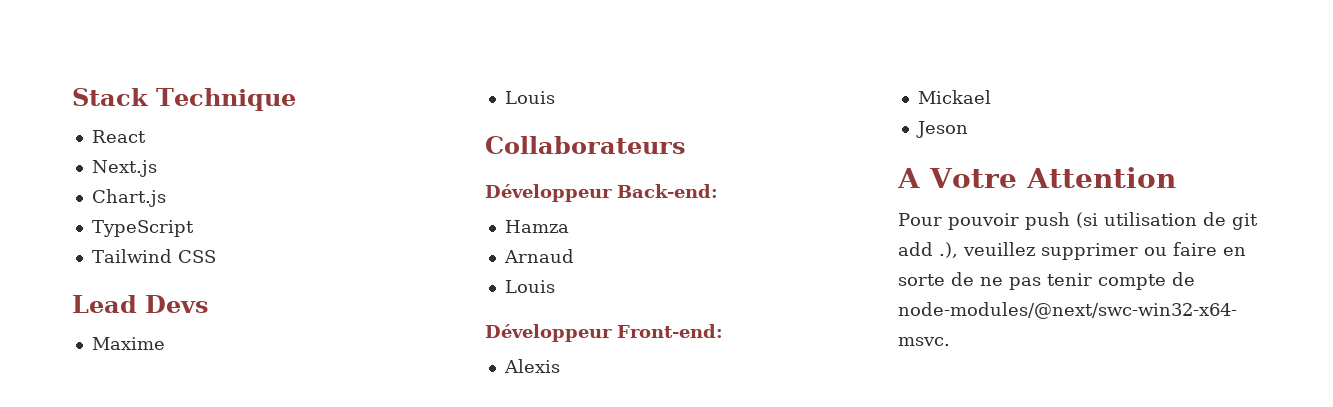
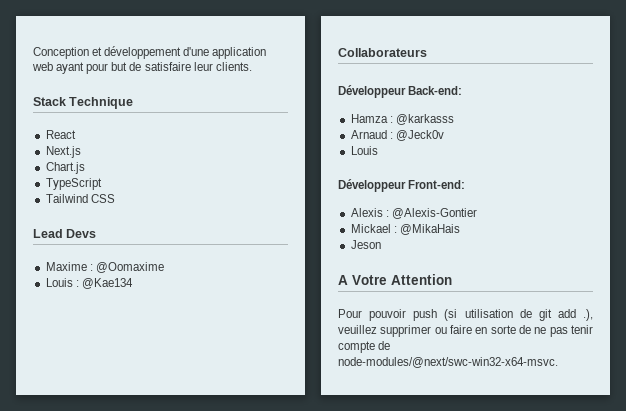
+ Conception et développement d'une application web ayant pour but de satisfaire leur clients.
- Maxime
- Louis
+ Maxime : @Oomaxime
+ Louis : @Kae134
- Hamza
+ Hamza : @karkasss
- Arnaud
+ Arnaud : @Jeck0v
- Alexis
+ Alexis : @Alexis-Gontier
- Mickael
+ Mickael : @MikaHais

